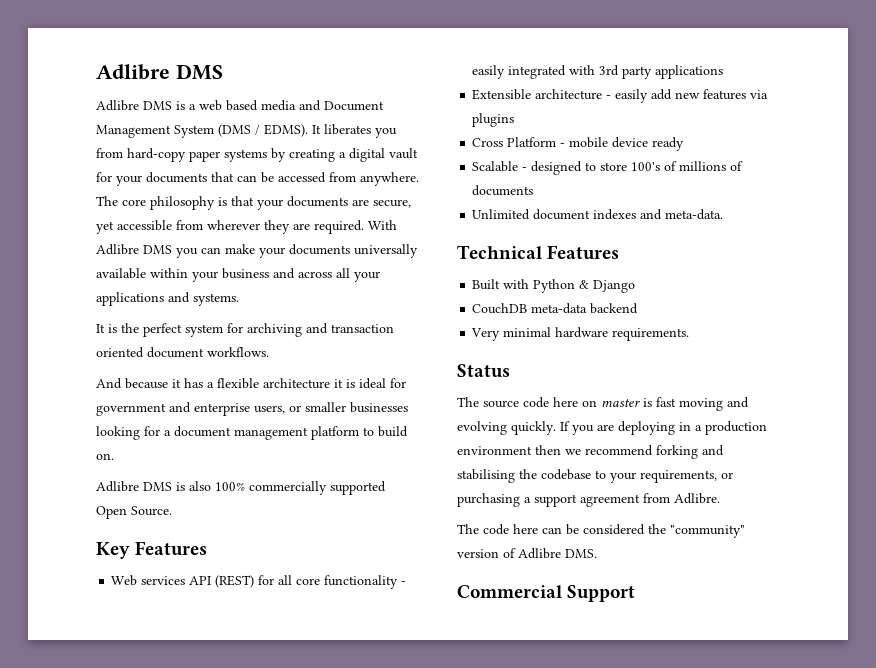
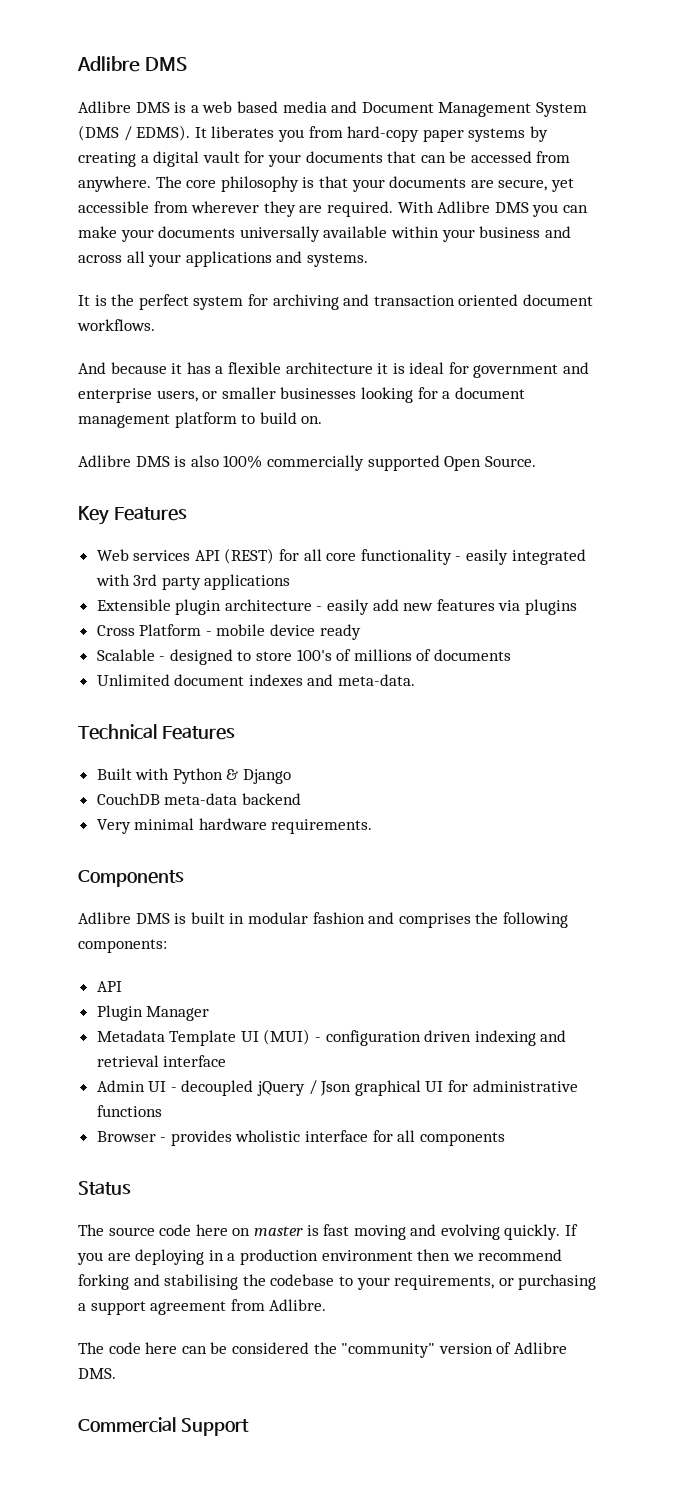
- Extensible architecture - easily add new features via plugins
+ Extensible plugin architecture - easily add new features via plugins
+ Components
+ Adlibre DMS is built in modular fashion and comprises the following components:
+ API
+ Plugin Manager
+ Metadata Template UI (MUI) - configuration driven indexing and retrieval interface
+ Admin UI - decoupled jQuery / Json graphical UI for administrative functions
+ Browser - provides wholistic interface for all components

